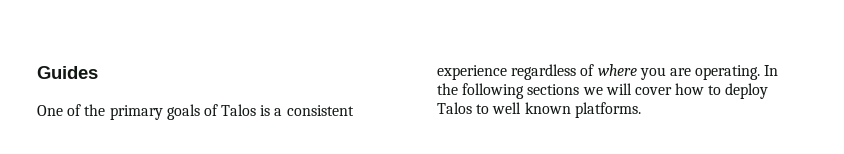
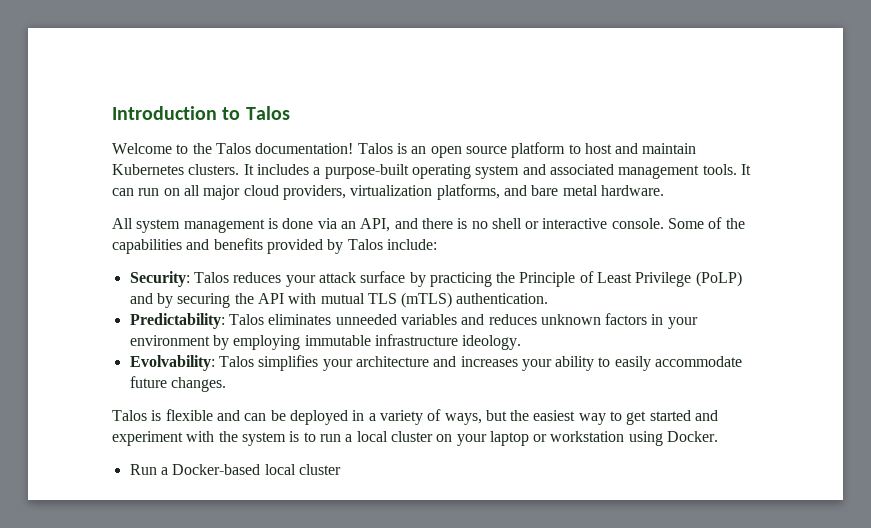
- Guides
- One of the primary goals of Talos is a consistent experience regardless of where you are operating. In the following sections we will cover how to deploy Talos to well known platforms.
+ Introduction to Talos
+ Welcome to the Talos documentation! Talos is an open source platform to host and maintain Kubernetes clusters. It includes a purpose-built operating system and associated management tools. It can run on all major cloud providers, virtualization platforms, and bare metal hardware.
+ All system management is done via an API, and there is no shell or interactive console. Some of the capabilities and benefits provided by Talos include:
+ Security: Talos reduces your attack surface by practicing the Principle of Least Privilege (PoLP) and by securing the API with mutual TLS (mTLS) authentication.
+ Predictability: Talos eliminates unneeded variables and reduces unknown factors in your environment by employing immutable infrastructure ideology.
+ Evolvability: Talos simplifies your architecture and increases your ability to easily accommodate future changes.
+ Talos is flexible and can be deployed in a variety of ways, but the easiest way to get started and experiment with the system is to run a local cluster on your laptop or workstation using Docker.
+ Run a Docker-based local cluster

